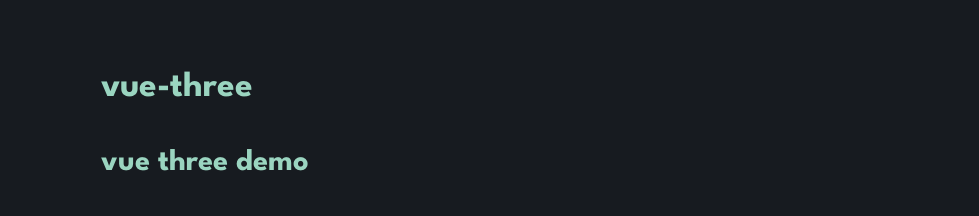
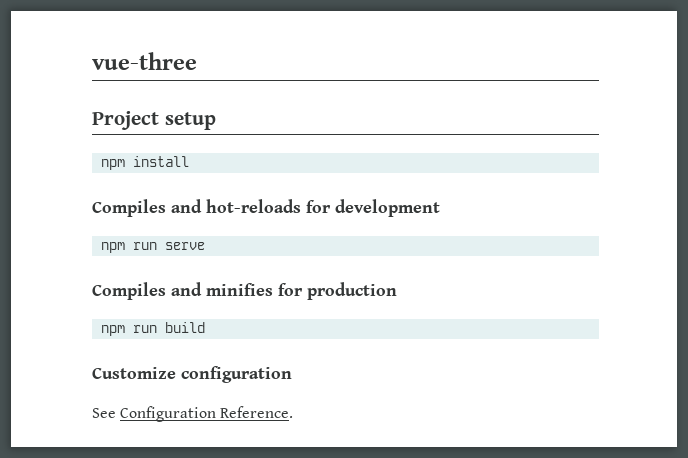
- vue three demo
+ Project setup
+ npm install
+ Compiles and hot-reloads for development
+ npm run serve
+ Compiles and minifies for production
+ npm run build
+ Customize configuration
+ See Configuration Reference.

